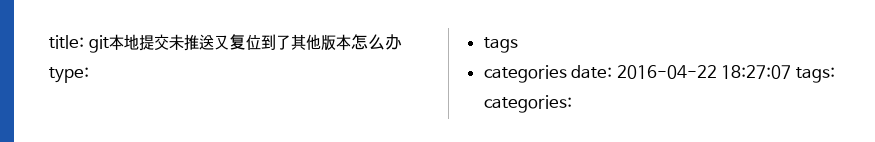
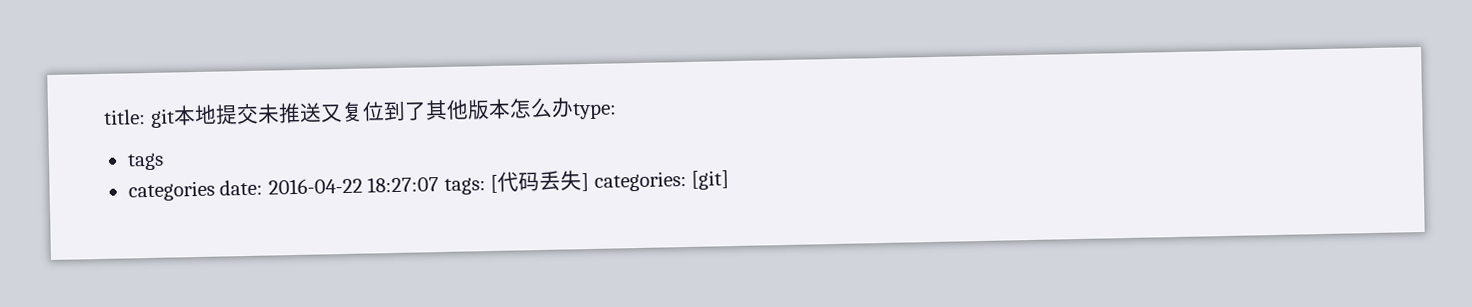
- categories date: 2016-04-22 18:27:07 tags: categories:
+ categories date: 2016-04-22 18:27:07 tags: [代码丢失] categories: [git]

